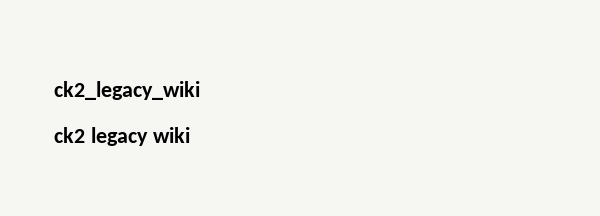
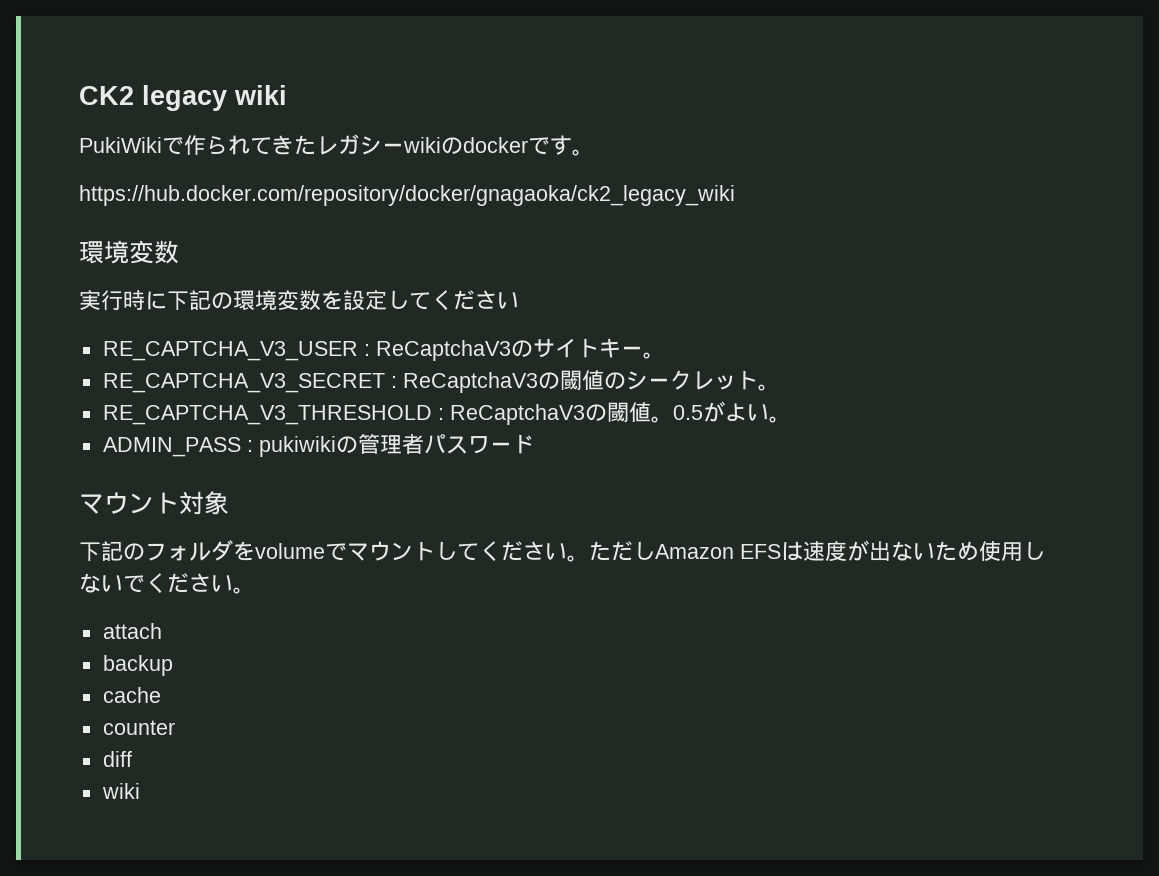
- ck2_legacy_wiki
- ck2 legacy wiki
+ CK2 legacy wiki
+ PukiWikiで作られてきたレガシーwikiのdockerです。
+ https://hub.docker.com/repository/docker/gnagaoka/ck2_legacy_wiki
+ 環境変数
+ 実行時に下記の環境変数を設定してください
+ RE_CAPTCHA_V3_USER : ReCaptchaV3のサイトキー。
+ RE_CAPTCHA_V3_SECRET : ReCaptchaV3の閾値のシークレット。
+ RE_CAPTCHA_V3_THRESHOLD : ReCaptchaV3の閾値。0.5がよい。
+ ADMIN_PASS : pukiwikiの管理者パスワード
+ マウント対象
+ 下記のフォルダをvolumeでマウントしてください。ただしAmazon EFSは速度が出ないため使用しないでください。
+ attach
+ backup
+ cache
+ counter
+ diff
+ wiki

